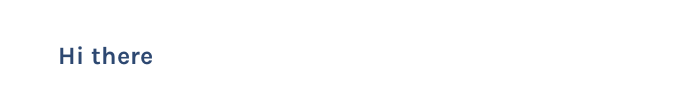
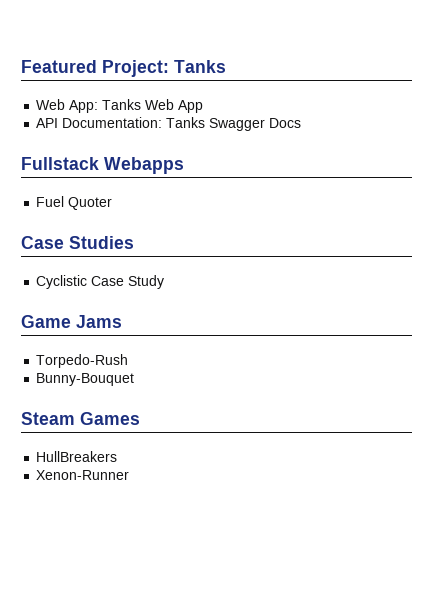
- Hi there
+ Featured Project: Tanks
+ Web App: Tanks Web App
+ API Documentation: Tanks Swagger Docs
+ Fullstack Webapps
+ Fuel Quoter
+ Case Studies
+ Cyclistic Case Study
+ Game Jams
+ Torpedo-Rush
+ Bunny-Bouquet
+ Steam Games
+ HullBreakers
+ Xenon-Runner

